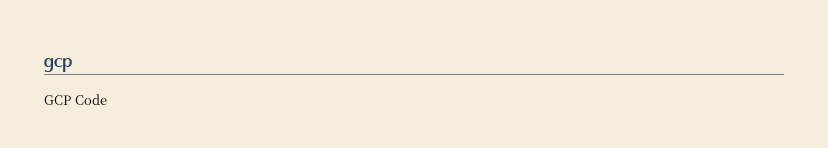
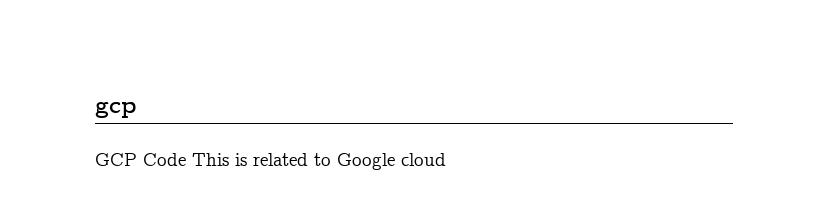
- GCP Code
+ GCP Code This is related to Google cloud

